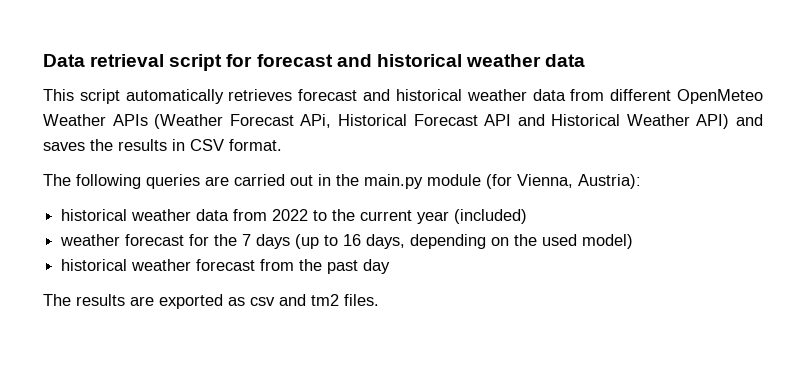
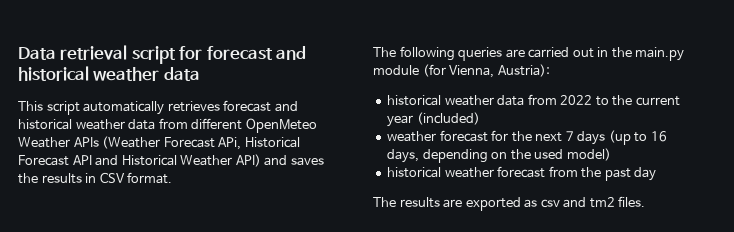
- weather forecast for the 7 days (up to 16 days, depending on the used model)
+ weather forecast for the next 7 days (up to 16 days, depending on the used model)

